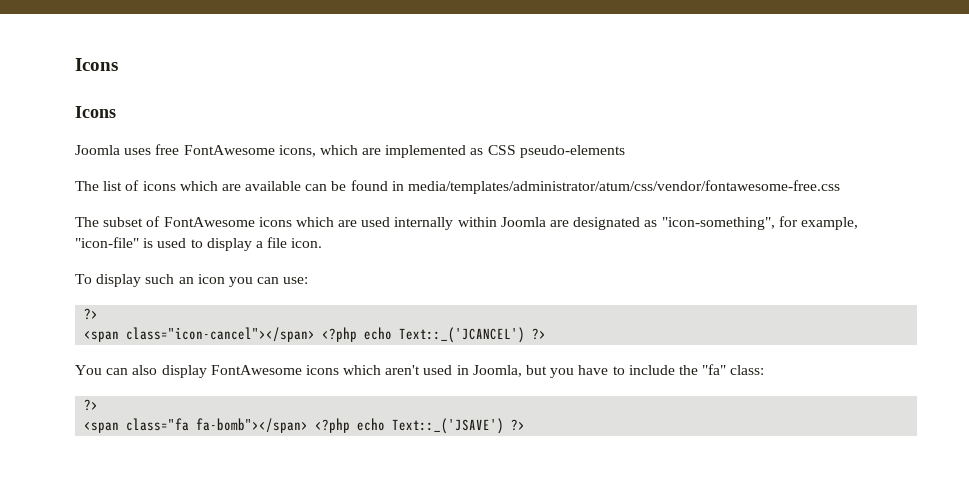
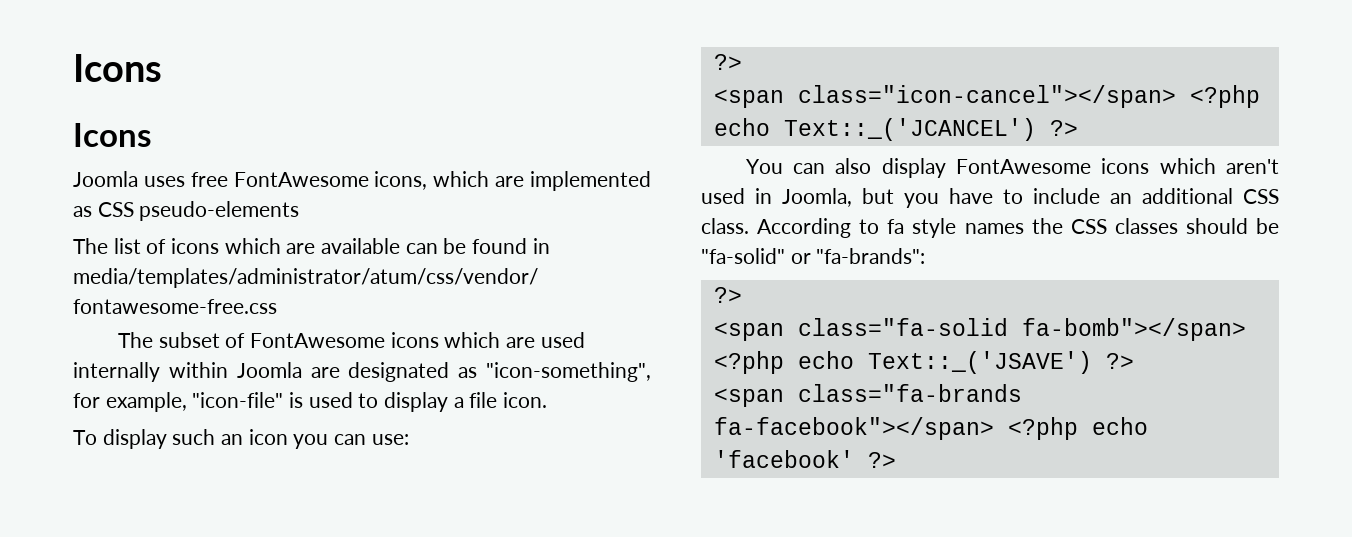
- You can also display FontAwesome icons which aren't used in Joomla, but you have to include the "fa" class:
+ You can also display FontAwesome icons which aren't used in Joomla, but you have to include an additional CSS class. According to fa style names the CSS classes should be "fa-solid" or "fa-brands":
  ?>
- <span class="fa fa-bomb"></span> <?php echo Text::_('JSAVE') ?>
+ <span class="fa-solid fa-bomb"></span> <?php echo Text::_('JSAVE') ?>
+ <span class="fa-brands fa-facebook"></span> <?php echo 'facebook' ?>

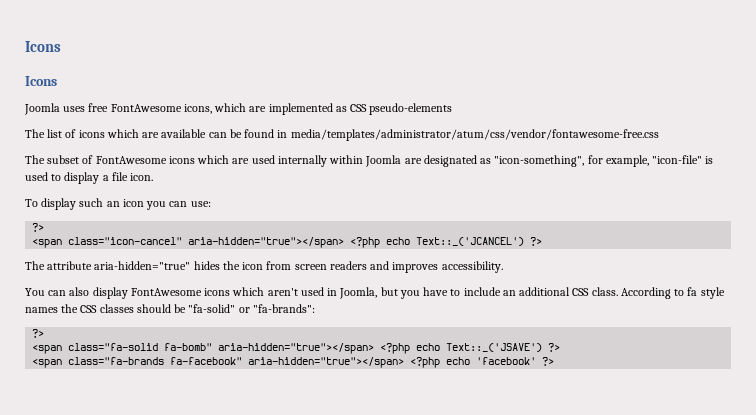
- <span class="icon-cancel"></span> <?php echo Text::_('JCANCEL') ?>
+ <span class="icon-cancel" aria-hidden="true"></span> <?php echo Text::_('JCANCEL') ?>
+ The attribute aria-hidden="true" hides the icon from screen readers and improves accessibility.
- <span class="fa-solid fa-bomb"></span> <?php echo Text::_('JSAVE') ?>
+ <span class="fa-solid fa-bomb" aria-hidden="true"></span> <?php echo Text::_('JSAVE') ?>
- <span class="fa-brands fa-facebook"></span> <?php echo 'facebook' ?>
+ <span class="fa-brands fa-facebook" aria-hidden="true"></span> <?php echo 'facebook' ?>

